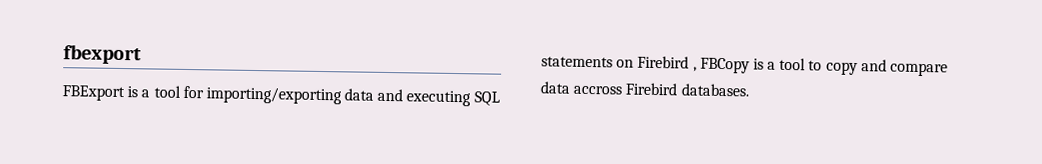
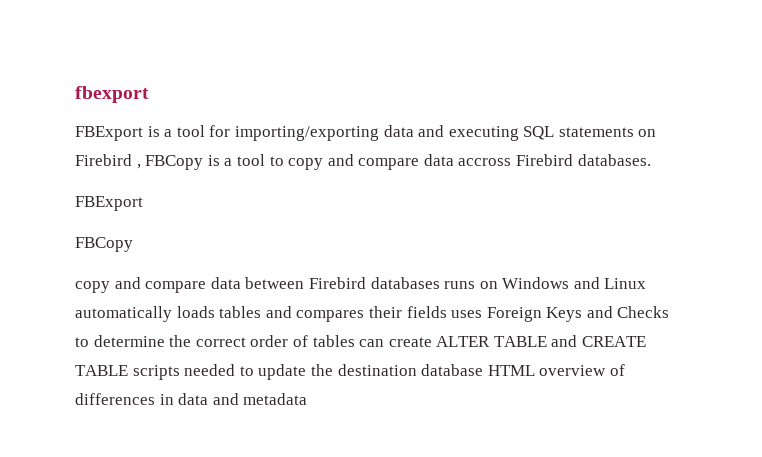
  FBExport is a tool for importing/exporting data and executing SQL statements on Firebird , FBCopy is a tool to copy and compare data accross Firebird databases.
+ FBExport
+ FBCopy
+ copy and compare data between Firebird databases runs on Windows and Linux automatically loads tables and compares their fields uses Foreign Keys and Checks to determine the correct order of tables can create ALTER TABLE and CREATE TABLE scripts needed to update the destination database HTML overview of differences in data and metadata

